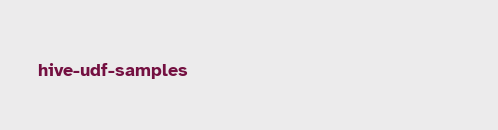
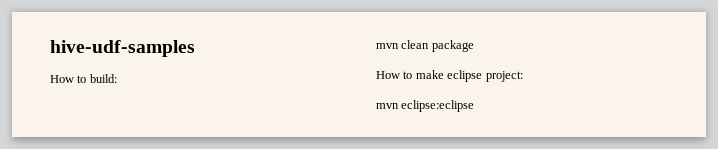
+ How to build:
+ mvn clean package
+ How to make eclipse project:
+ mvn eclipse:eclipse

